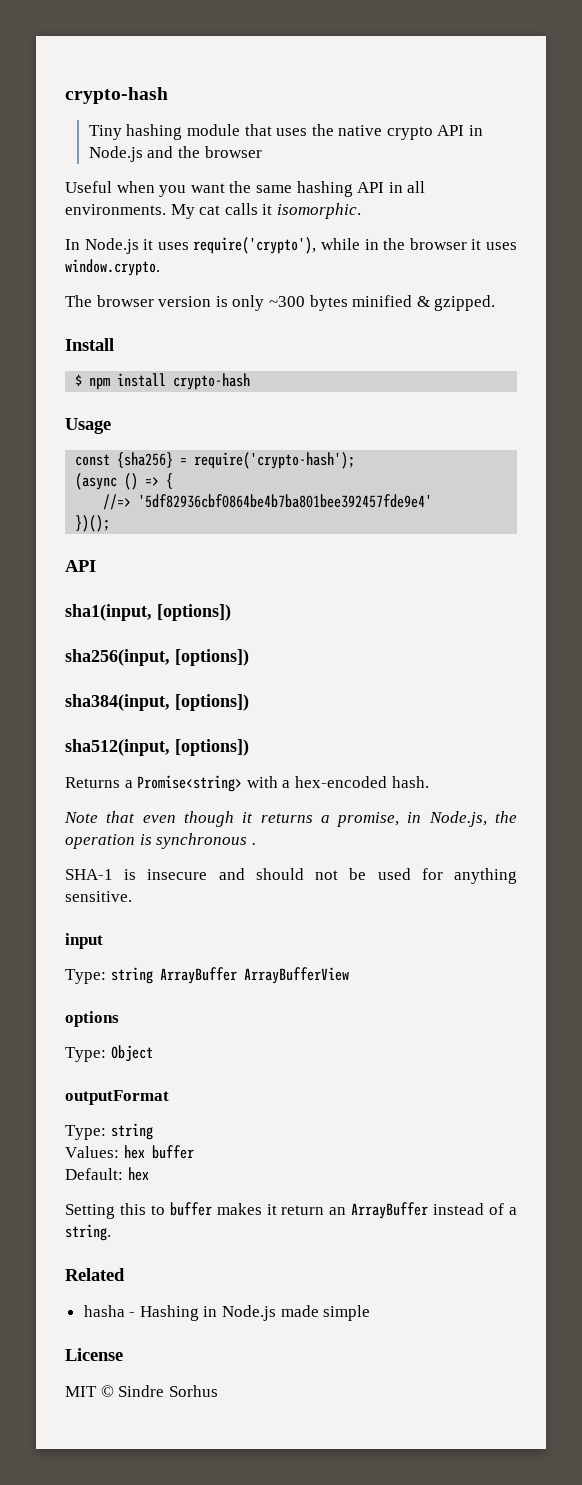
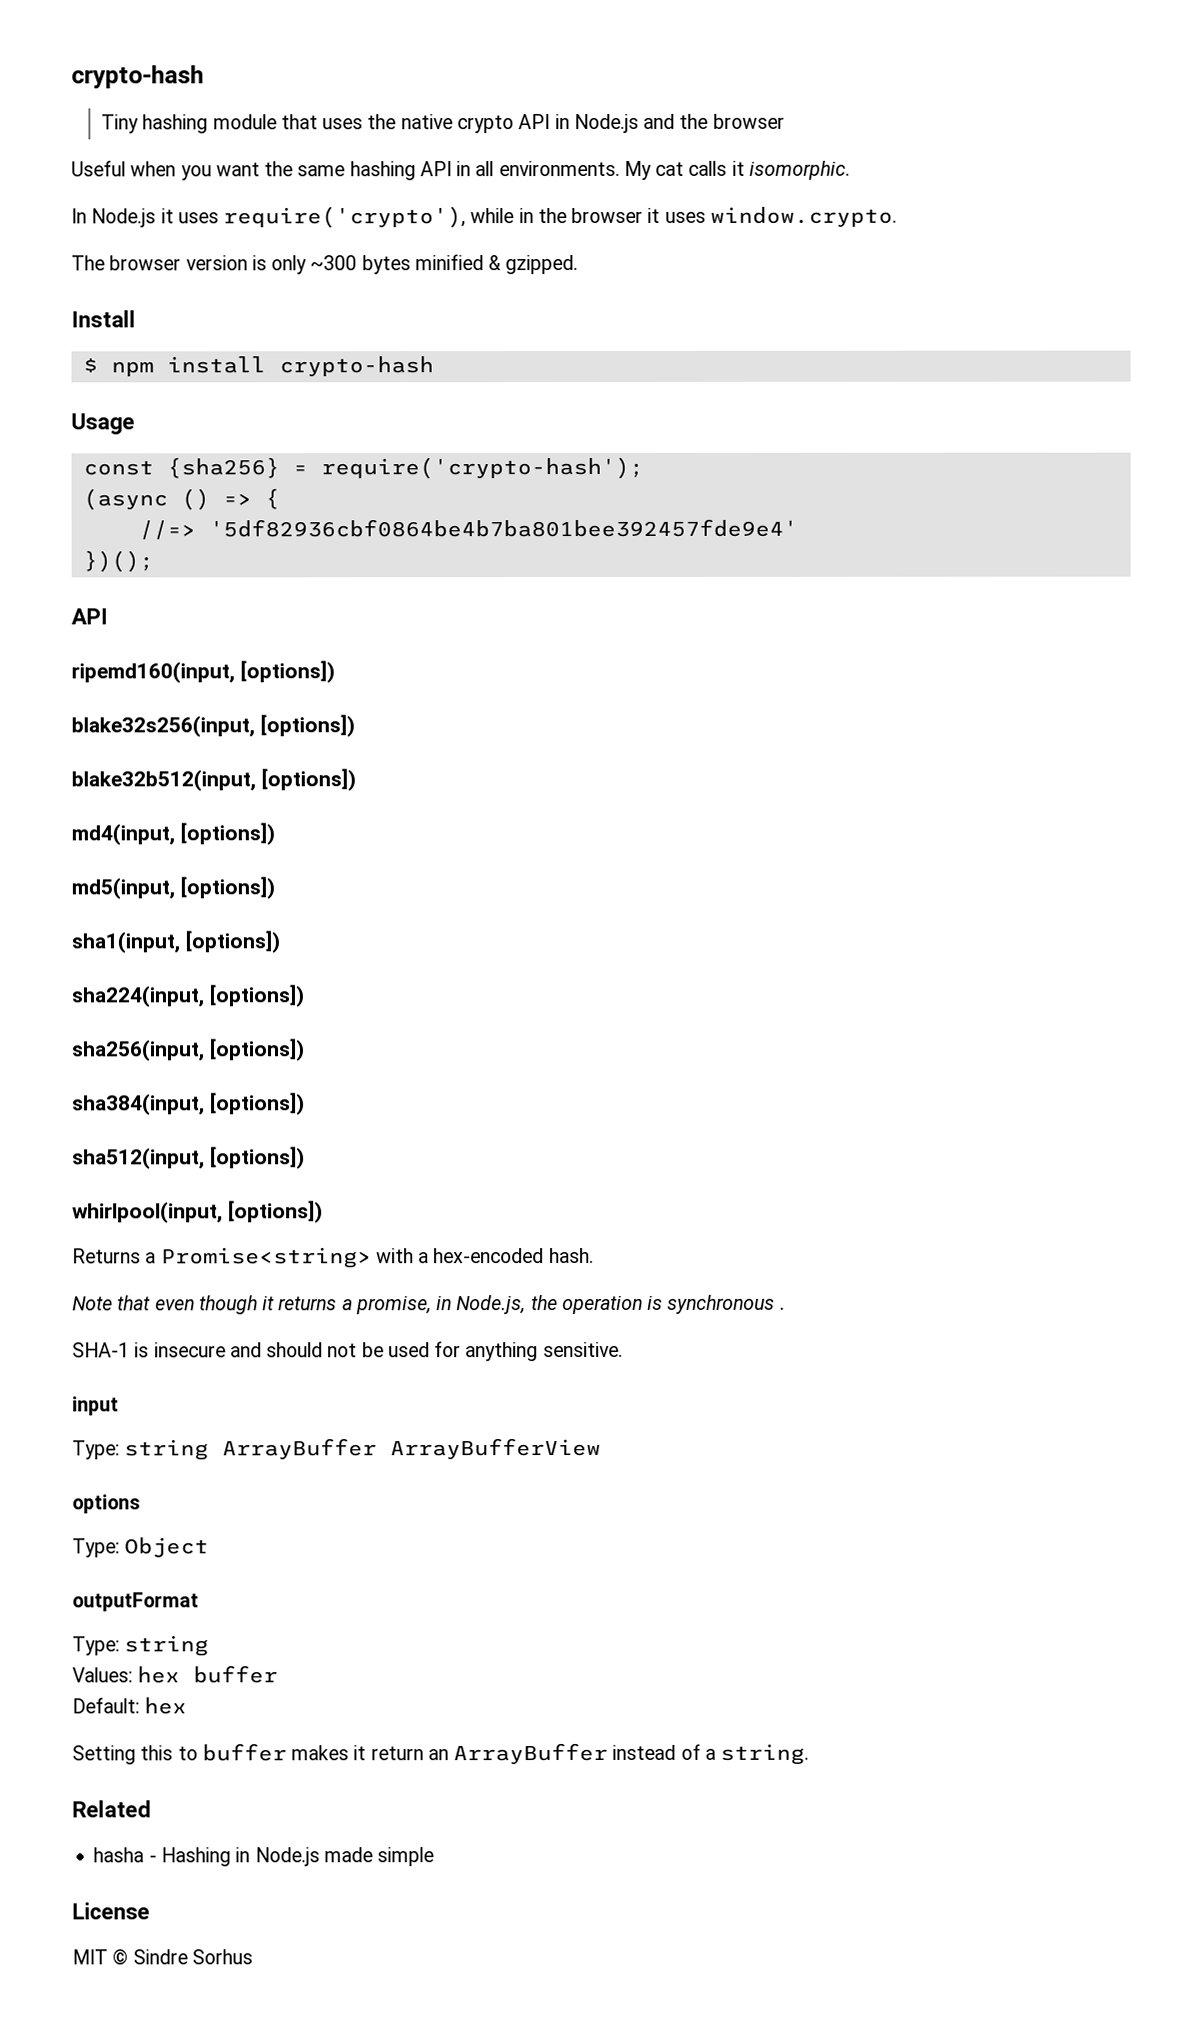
+ ripemd160(input, [options])
+ blake32s256(input, [options])
+ blake32b512(input, [options])
+ md4(input, [options])
+ md5(input, [options])
+ sha224(input, [options])
+ whirlpool(input, [options])

